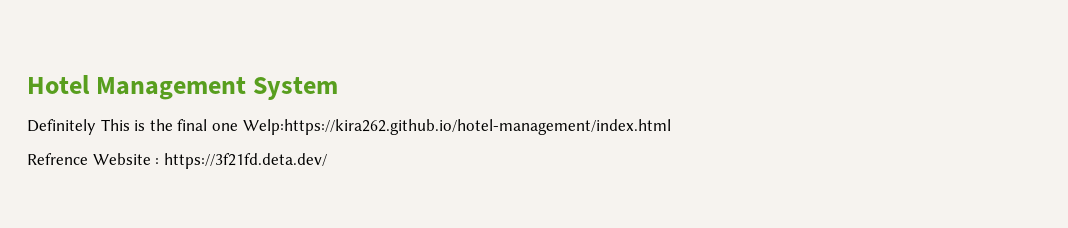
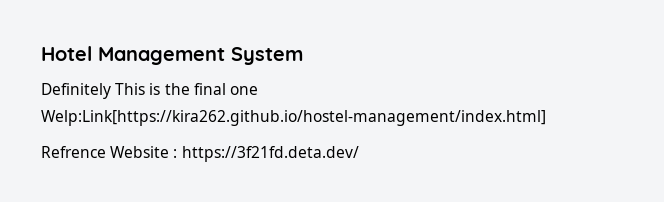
- Definitely This is the final one Welp:https://kira262.github.io/hotel-management/index.html
+ Definitely This is the final one Welp:Link[https://kira262.github.io/hostel-management/index.html]

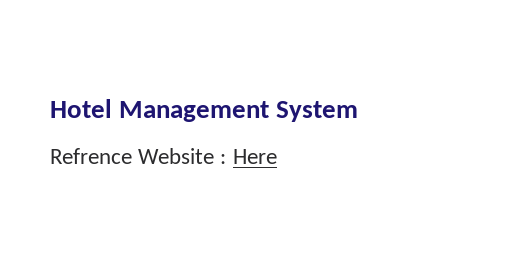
- Definitely This is the final one Welp:Link[https://kira262.github.io/hostel-management/index.html]
- Refrence Website : https://3f21fd.deta.dev/
+ Refrence Website : Here

